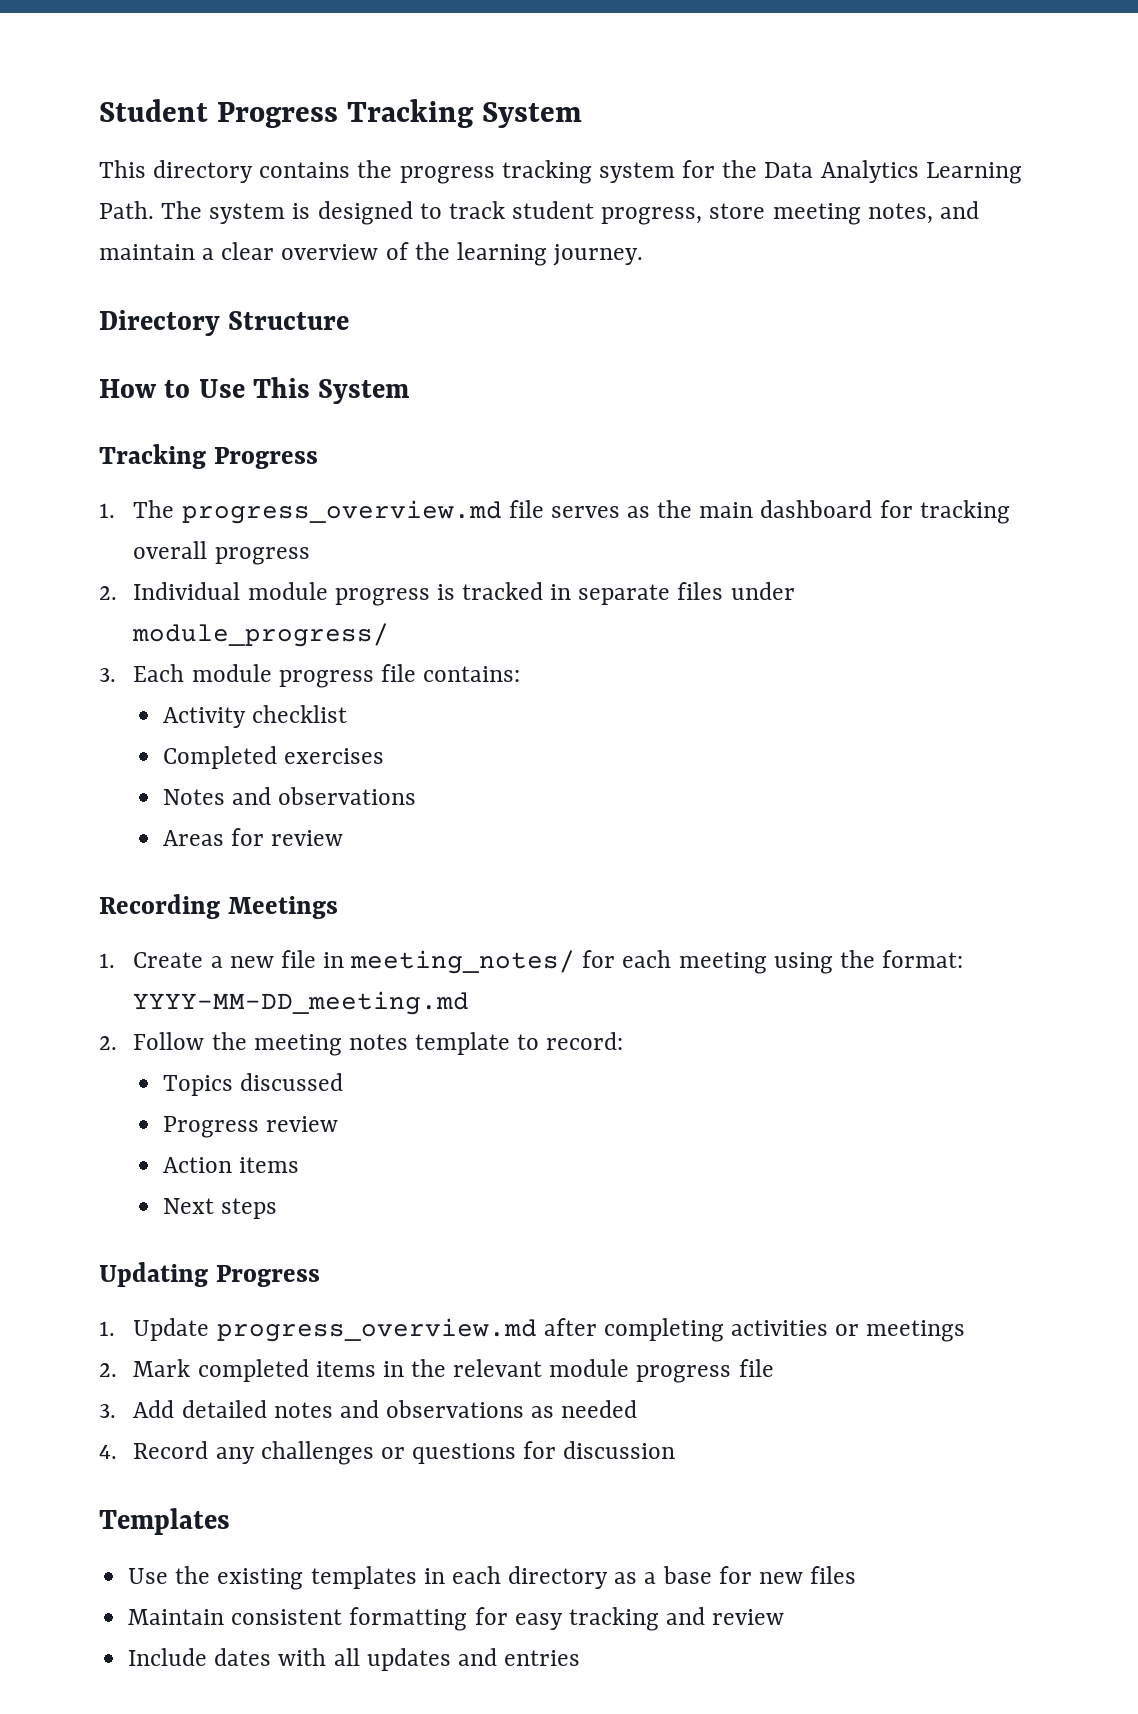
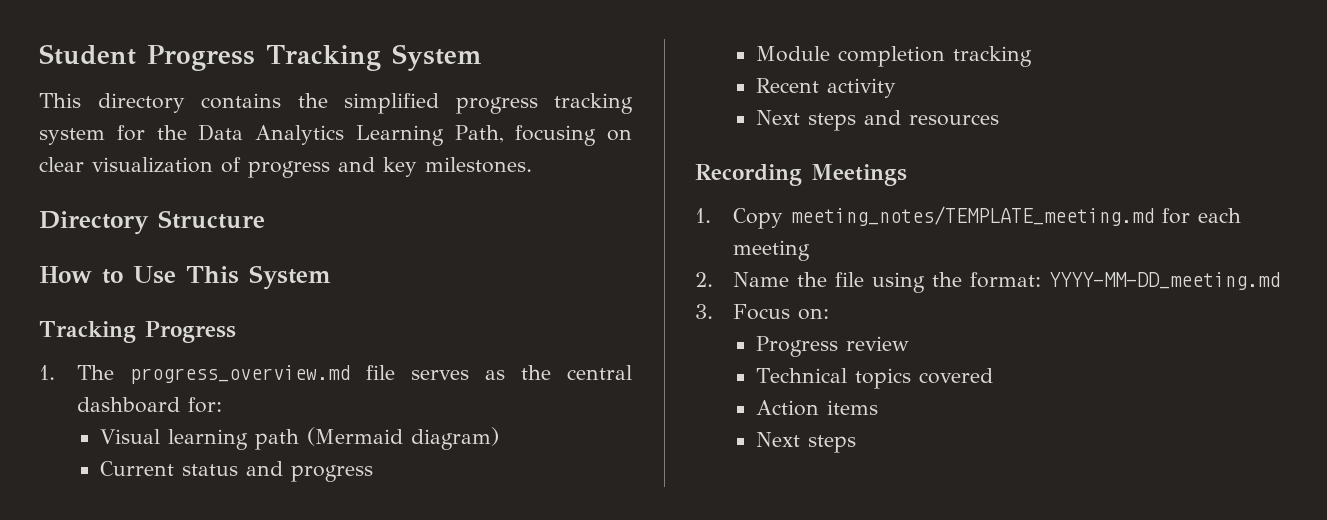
- This directory contains the progress tracking system for the Data Analytics Learning Path. The system is designed to track student progress, store meeting notes, and maintain a clear overview of the learning journey.
+ This directory contains the simplified progress tracking system for the Data Analytics Learning Path, focusing on clear visualization of progress and key milestones.
- 1. The progress_overview.md file serves as the main dashboard for tracking overall progress
- 2. Individual module progress is tracked in separate files under module_progress/
- 3. Each module progress file contains:
- Activity checklist
- Completed exercises
- Notes and observations
- Areas for review
+ 1. The progress_overview.md file serves as the central dashboard for:
+ Visual learning path (Mermaid diagram)
+ Current status and progress
+ Module completion tracking
+ Recent activity
+ Next steps and resources
  Recording Meetings
- 1. Create a new file in meeting_notes/ for each meeting using the format: YYYY-MM-DD_meeting.md
+ 1. Copy meeting_notes/TEMPLATE_meeting.md for each meeting
+ 2. Name the file using the format: YYYY-MM-DD_meeting.md
- 2. Follow the meeting notes template to record:
- Topics discussed
+ 3. Focus on:
+ Technical topics covered
- Updating Progress
- 1. Update progress_overview.md after completing activities or meetings
- 2. Mark completed items in the relevant module progress file
- 3. Add detailed notes and observations as needed
- 4. Record any challenges or questions for discussion
- Templates
- Use the existing templates in each directory as a base for new files
- Maintain consistent formatting for easy tracking and review
- Include dates with all updates and entries

